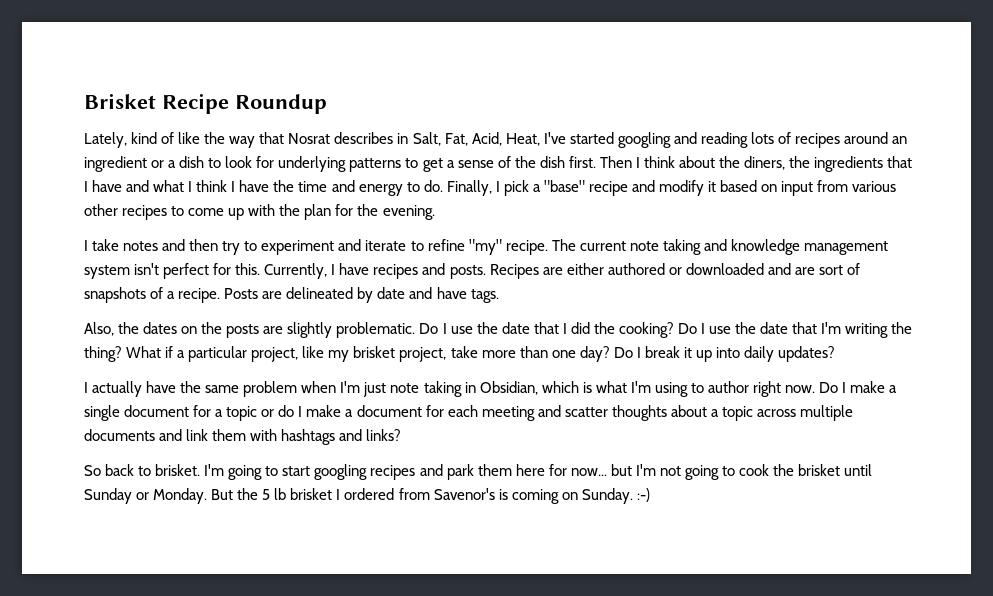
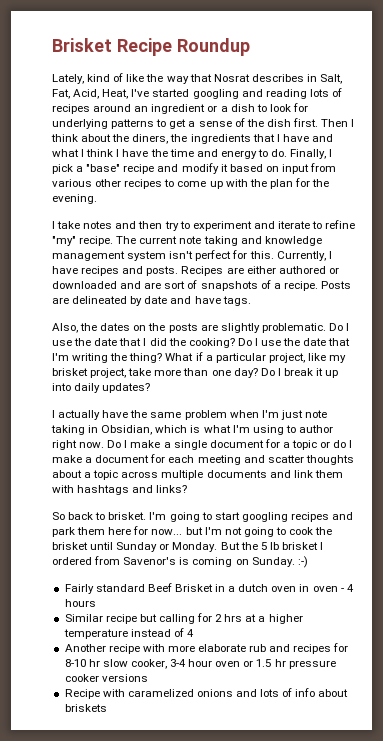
+ Fairly standard Beef Brisket in a dutch oven in oven - 4 hours
+ Similar recipe but calling for 2 hrs at a higher temperature instead of 4
+ Another recipe with more elaborate rub and recipes for 8-10 hr slow cooker, 3-4 hour oven or 1.5 hr pressure cooker versions
+ Recipe with caramelized onions and lots of info about briskets

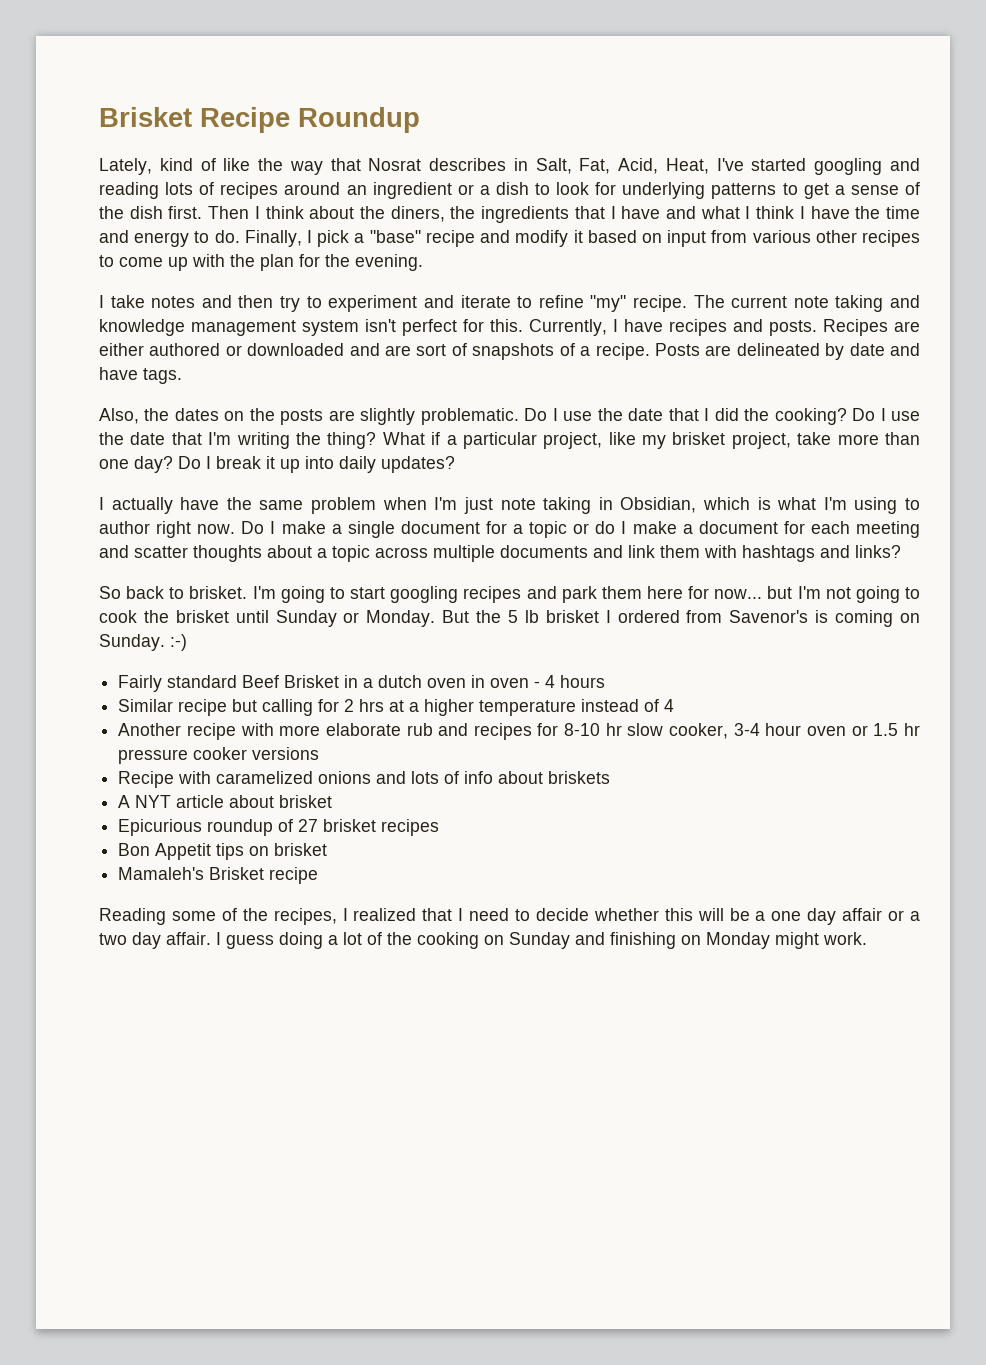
+ A NYT article about brisket
+ Epicurious roundup of 27 brisket recipes
+ Bon Appetit tips on brisket
+ Mamaleh's Brisket recipe
+ Reading some of the recipes, I realized that I need to decide whether this will be a one day affair or a two day affair. I guess doing a lot of the cooking on Sunday and finishing on Monday might work.

